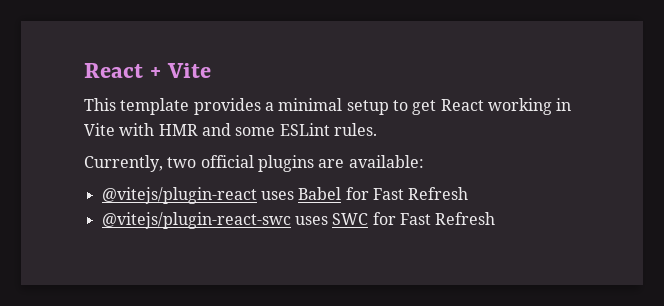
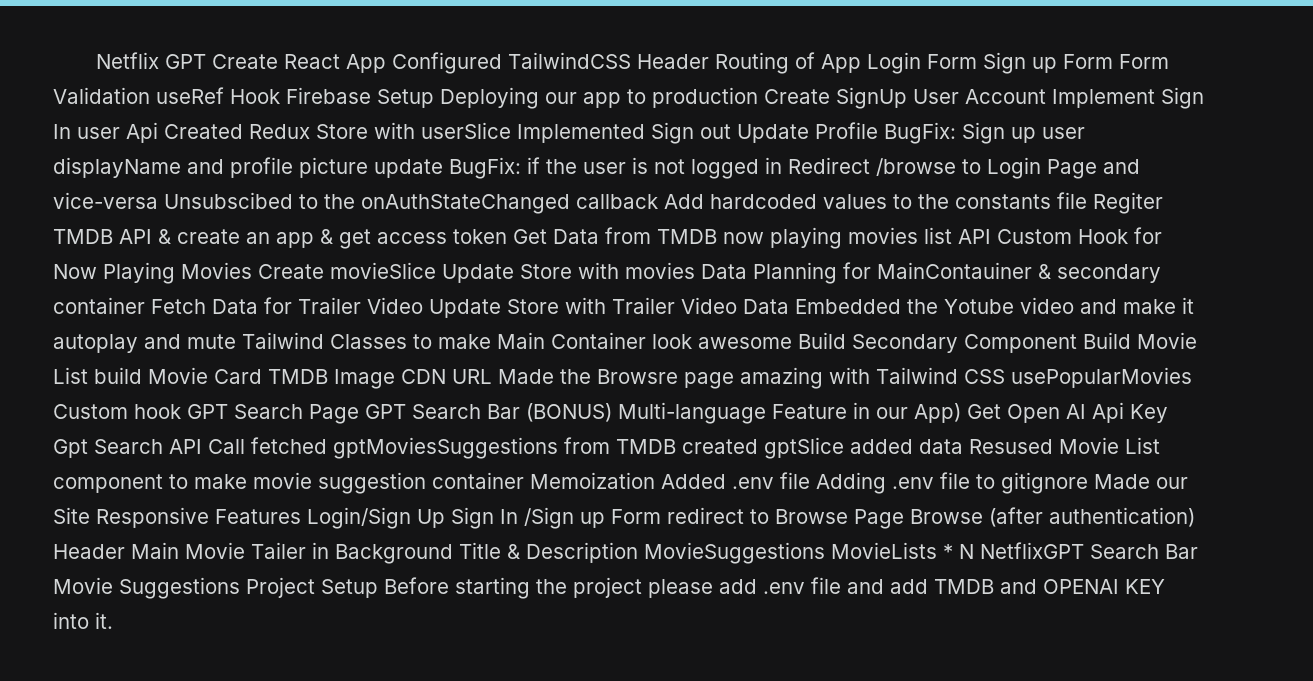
- React + Vite
- This template provides a minimal setup to get React working in Vite with HMR and some ESLint rules.
- Currently, two official plugins are available:
- @vitejs/plugin-react uses Babel for Fast Refresh
- @vitejs/plugin-react-swc uses SWC for Fast Refresh
+ Netflix GPT Create React App Configured TailwindCSS Header Routing of App Login Form Sign up Form Form Validation useRef Hook Firebase Setup Deploying our app to production Create SignUp User Account Implement Sign In user Api Created Redux Store with userSlice Implemented Sign out Update Profile BugFix: Sign up user displayName and profile picture update BugFix: if the user is not logged in Redirect /browse to Login Page and vice-versa Unsubscibed to the onAuthStateChanged callback Add hardcoded values to the constants file Regiter TMDB API & create an app & get access token Get Data from TMDB now playing movies list API Custom Hook for Now Playing Movies Create movieSlice Update Store with movies Data Planning for MainContauiner & secondary container Fetch Data for Trailer Video Update Store with Trailer Video Data Embedded the Yotube video and make it autoplay and mute Tailwind Classes to make Main Container look awesome Build Secondary Component Build Movie List build Movie Card TMDB Image CDN URL Made the Browsre page amazing with Tailwind CSS usePopularMovies Custom hook GPT Search Page GPT Search Bar (BONUS) Multi-language Feature in our App) Get Open AI Api Key Gpt Search API Call fetched gptMoviesSuggestions from TMDB created gptSlice added data Resused Movie List component to make movie suggestion container Memoization Added .env file Adding .env file to gitignore Made our Site Responsive Features Login/Sign Up Sign In /Sign up Form redirect to Browse Page Browse (after authentication) Header Main Movie Tailer in Background Title & Description MovieSuggestions MovieLists * N NetflixGPT Search Bar Movie Suggestions Project Setup Before starting the project please add .env file and add TMDB and OPENAI KEY into it.

